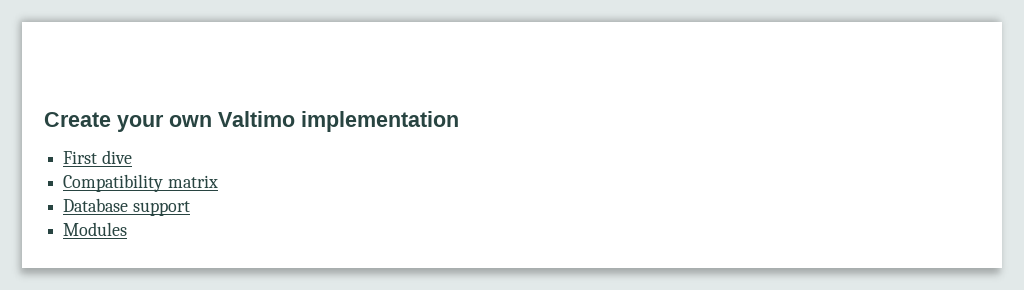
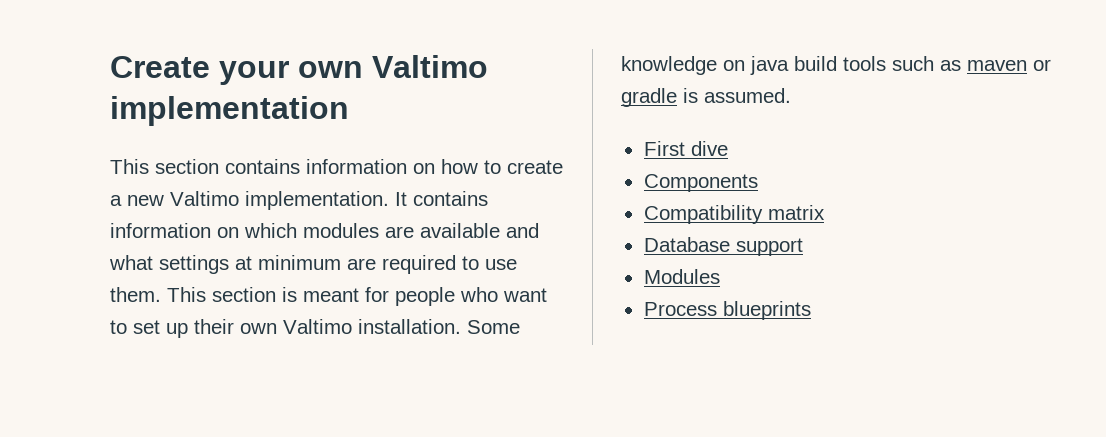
+ This section contains information on how to create a new Valtimo implementation. It contains information on which modules are available and what settings at minimum are required to use them. This section is meant for people who want to set up their own Valtimo installation. Some knowledge on java build tools such as maven or gradle is assumed.
+ Components
+ Process blueprints

